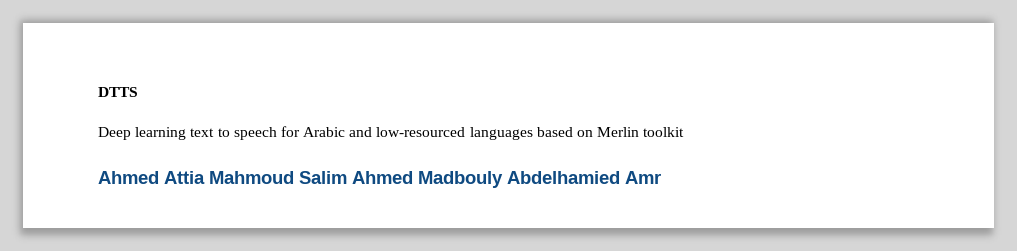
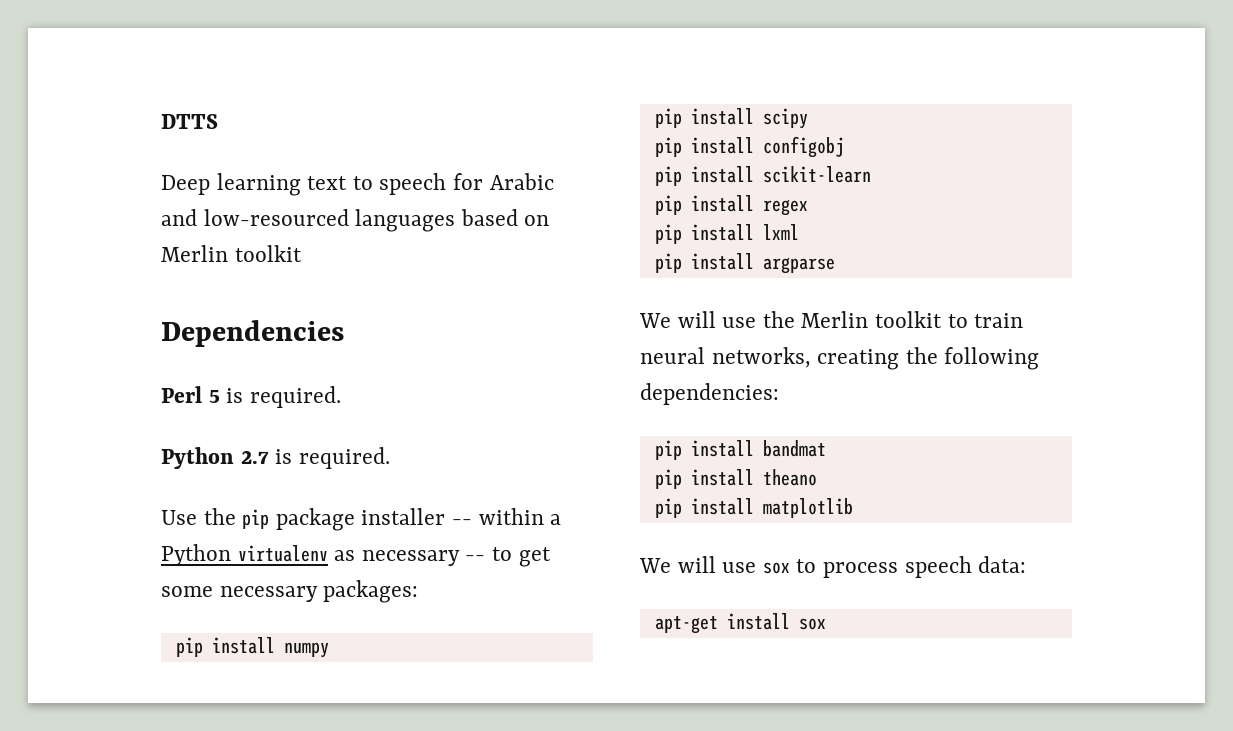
- Ahmed Attia Mahmoud Salim Ahmed Madbouly Abdelhamied Amr
+ Dependencies
+ Perl 5 is required.
+ Python 2.7 is required.
+ Use the pip package installer -- within a Python virtualenv as necessary -- to get some necessary packages:
+ pip install numpy
+ pip install scipy
+ pip install configobj
+ pip install scikit-learn
+ pip install regex
+ pip install lxml
+ pip install argparse
+ We will use the Merlin toolkit to train neural networks, creating the following dependencies:
+ pip install bandmat
+ pip install theano
+ pip install matplotlib
+ We will use sox to process speech data:
+ apt-get install sox

